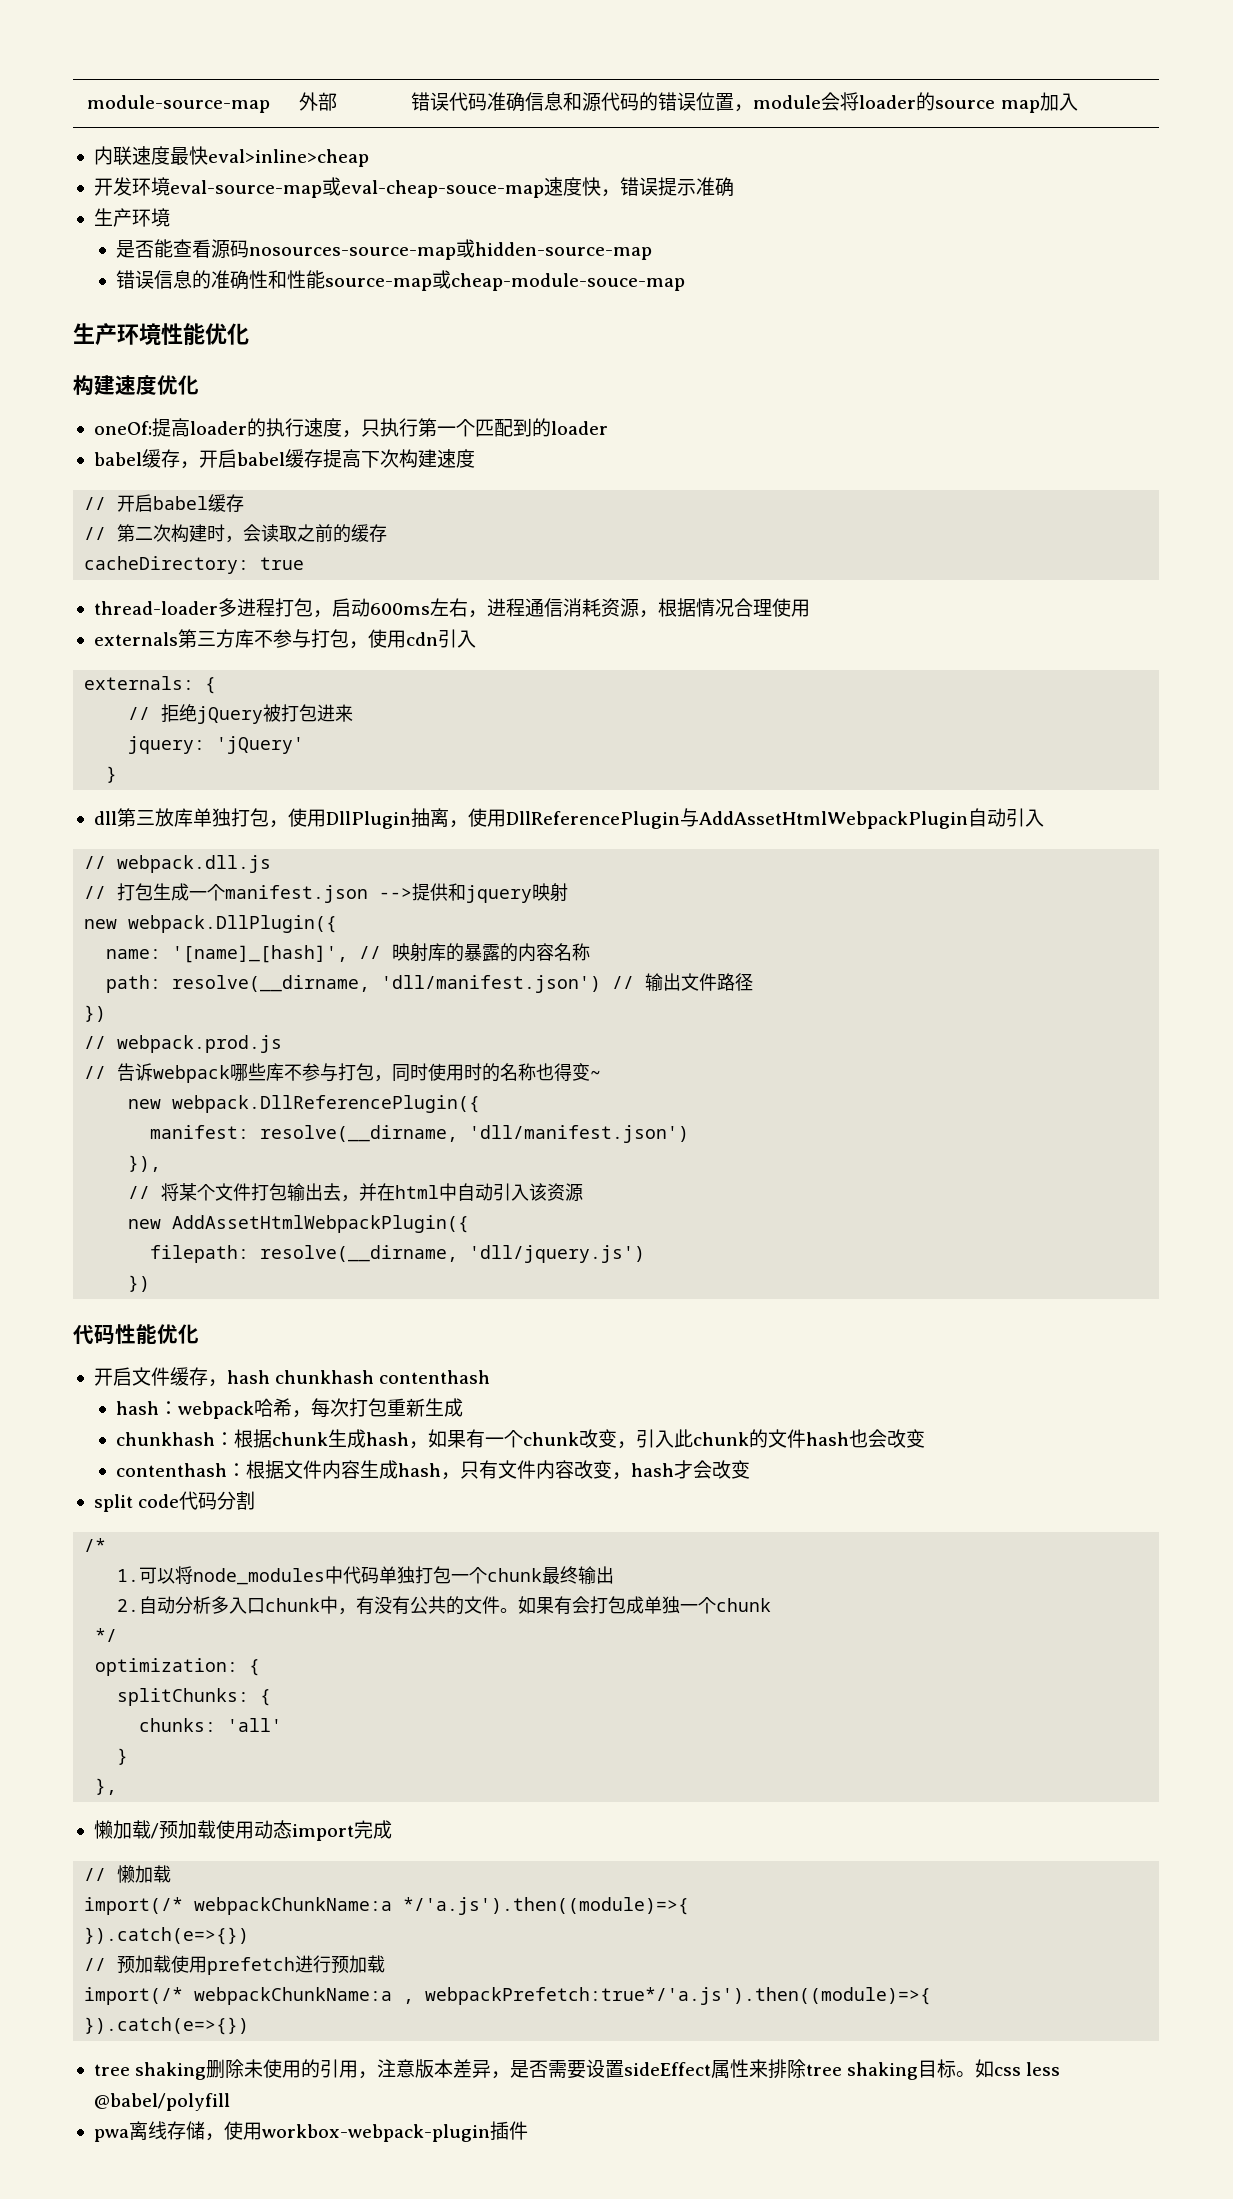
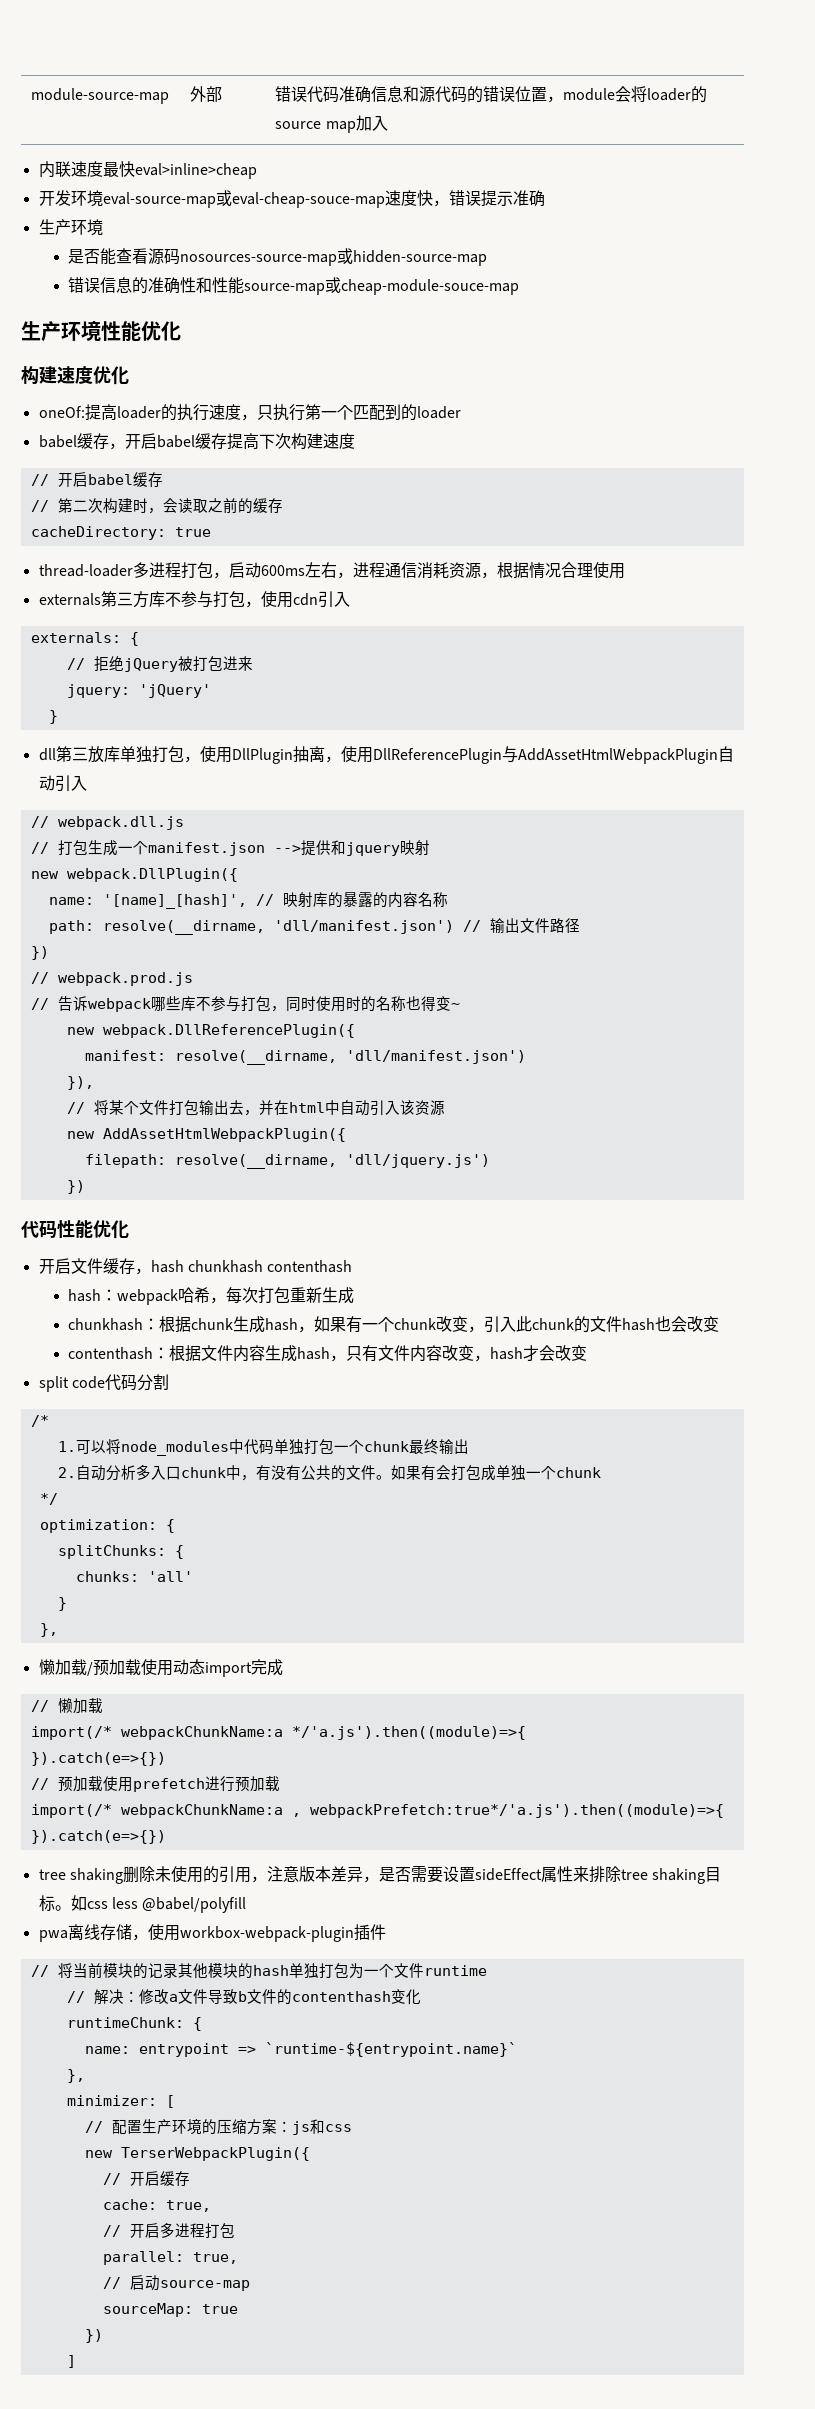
+ // 将当前模块的记录其他模块的hash单独打包为一个文件runtime
+ // 解决：修改a文件导致b文件的contenthash变化
+ runtimeChunk: {
+ name: entrypoint => `runtime-${entrypoint.name}`
+ },
+ minimizer: [
+ // 配置生产环境的压缩方案：js和css
+ new TerserWebpackPlugin({
+ // 开启缓存
+ cache: true,
+ // 开启多进程打包
+ parallel: true,
+ // 启动source-map
+ sourceMap: true
+ })
+ ]

